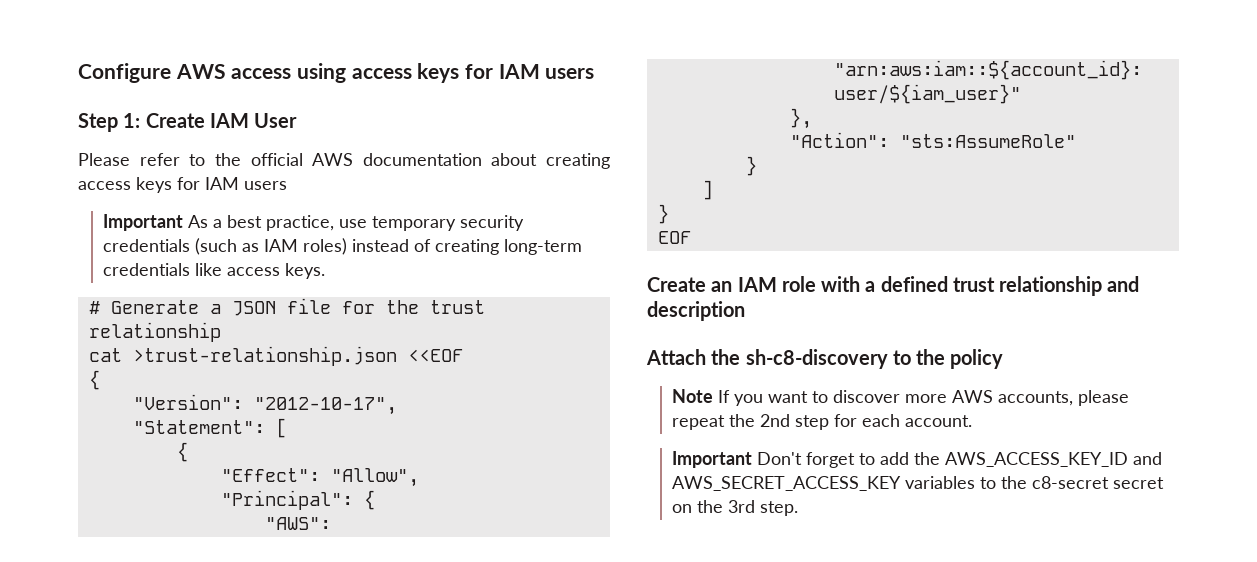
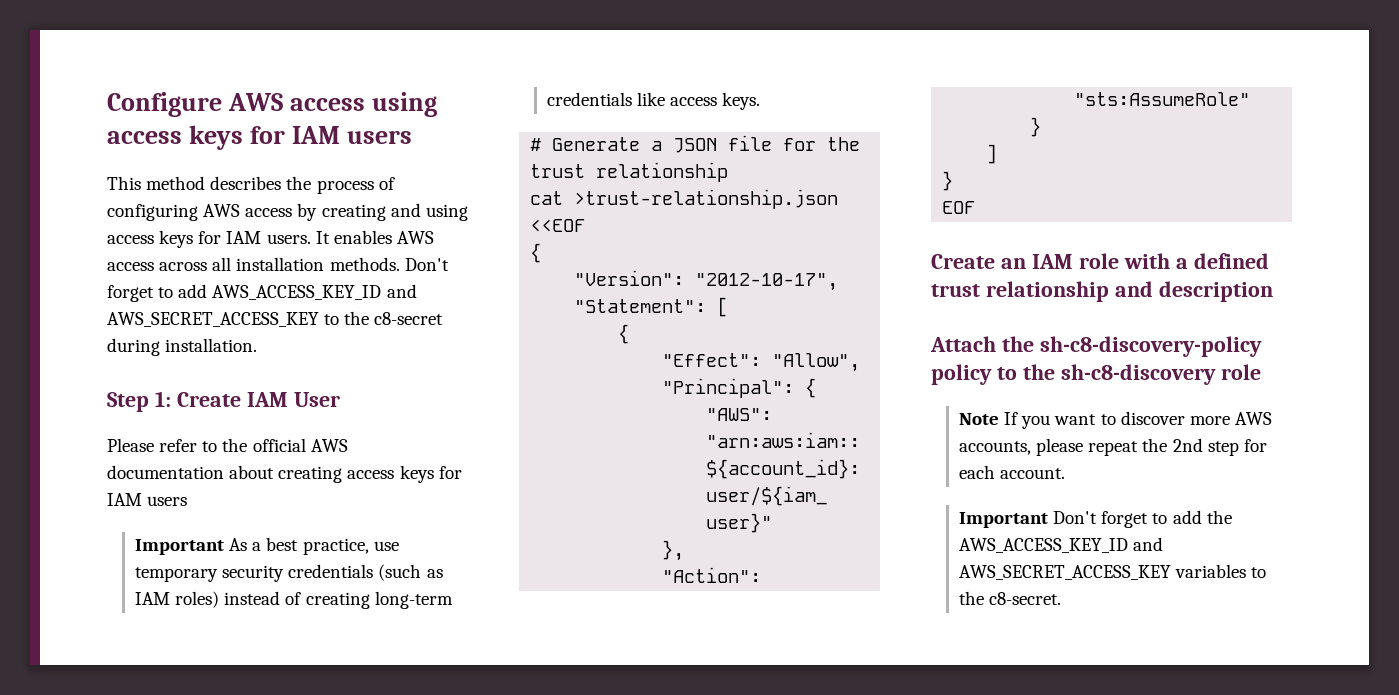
+ This method describes the process of configuring AWS access by creating and using access keys for IAM users. It enables AWS access across all installation methods. Don't forget to add AWS_ACCESS_KEY_ID and AWS_SECRET_ACCESS_KEY to the c8-secret during installation.
- Attach the sh-c8-discovery to the policy
+ Attach the sh-c8-discovery-policy policy to the sh-c8-discovery role
- Important Don't forget to add the AWS_ACCESS_KEY_ID and AWS_SECRET_ACCESS_KEY variables to the c8-secret secret on the 3rd step.
+ Important Don't forget to add the AWS_ACCESS_KEY_ID and AWS_SECRET_ACCESS_KEY variables to the c8-secret.

